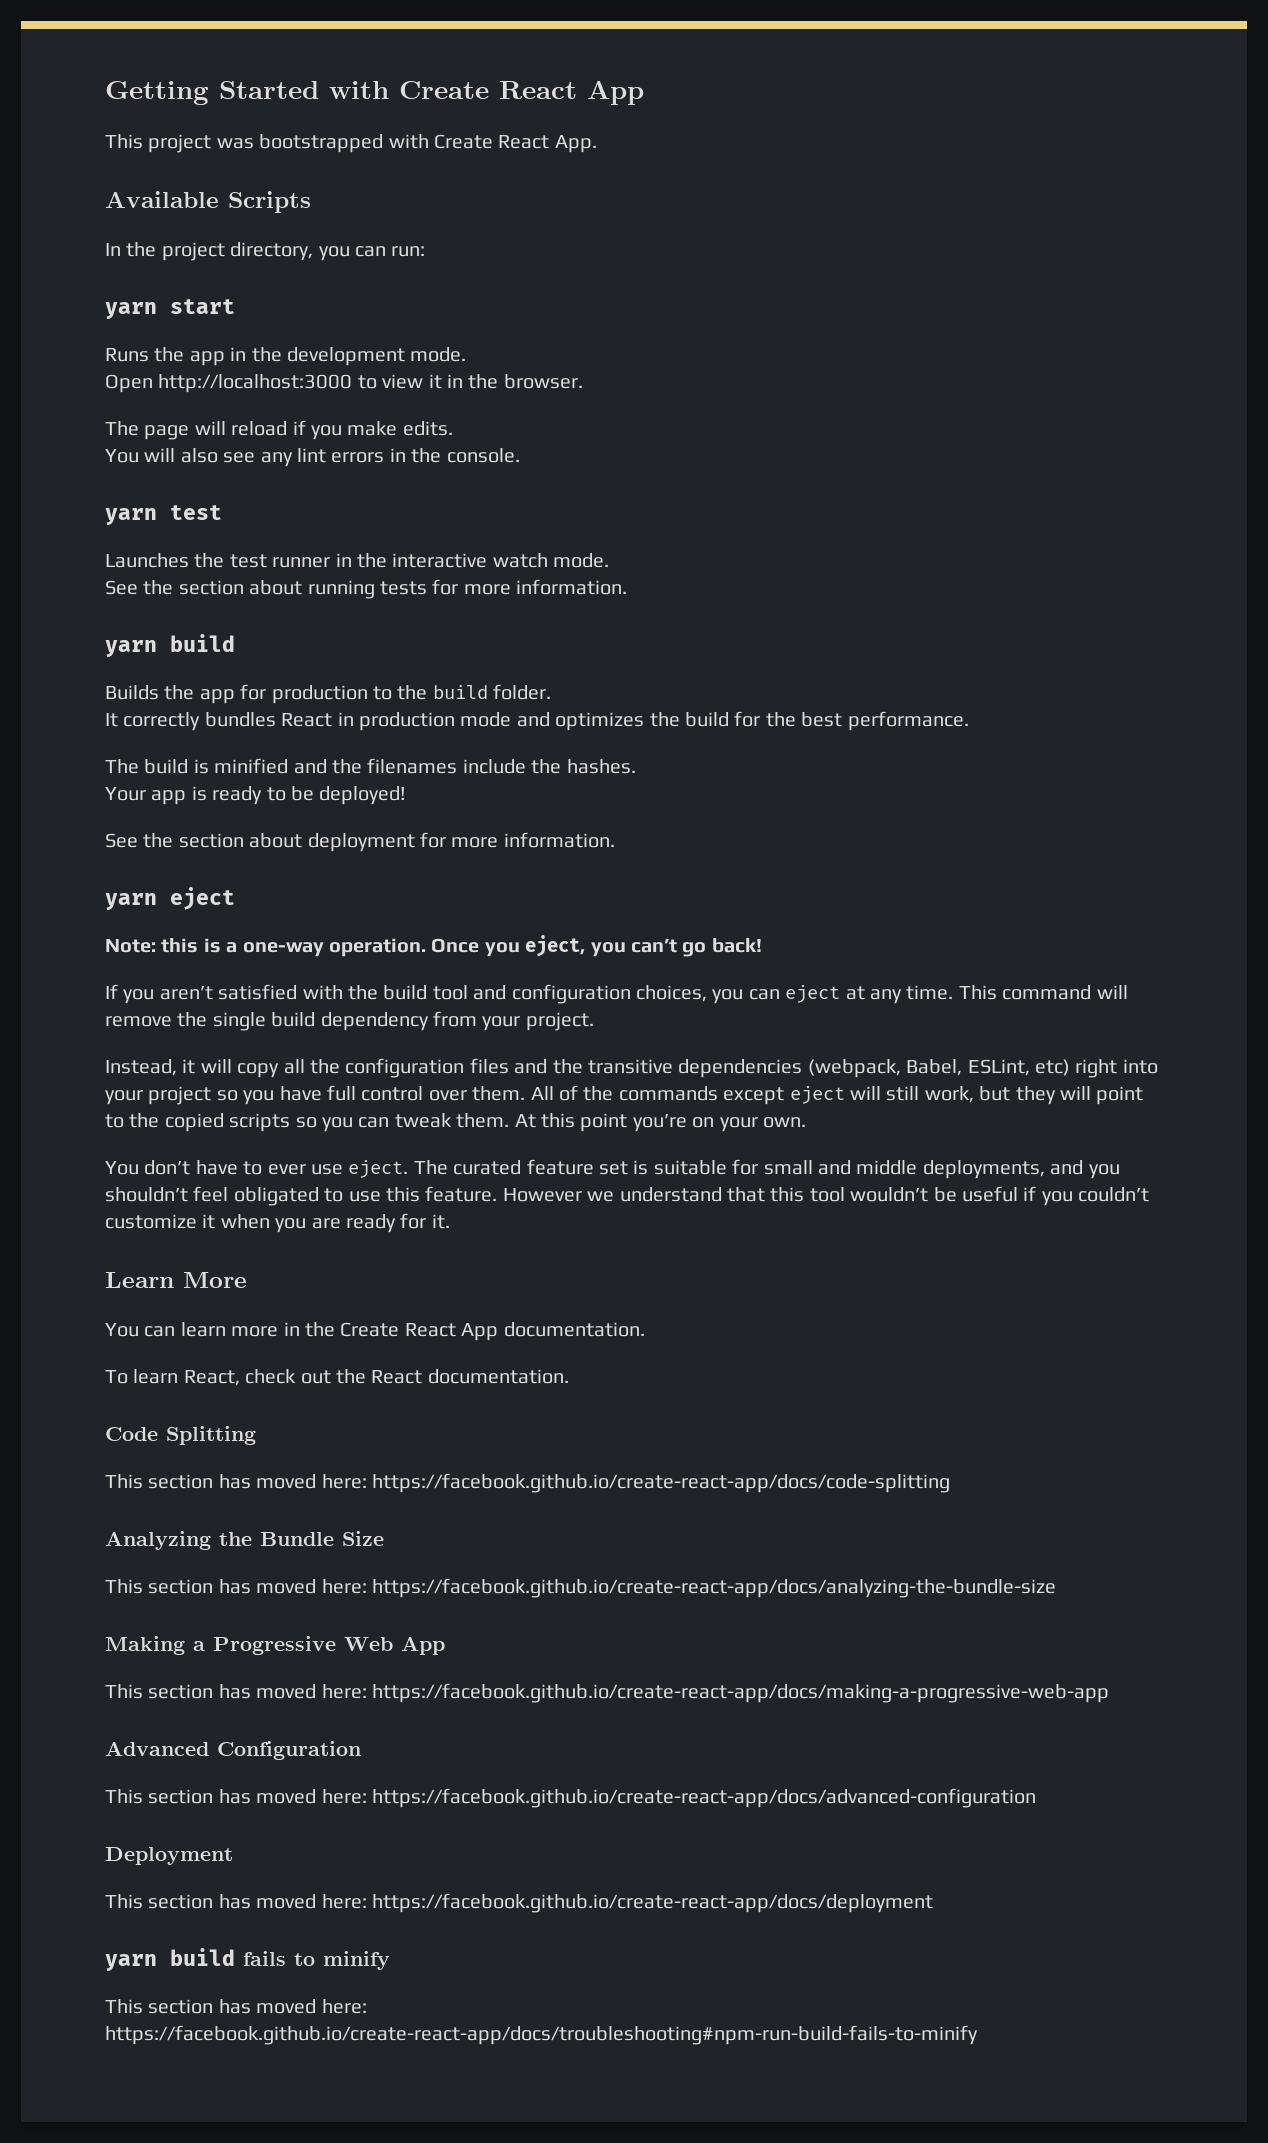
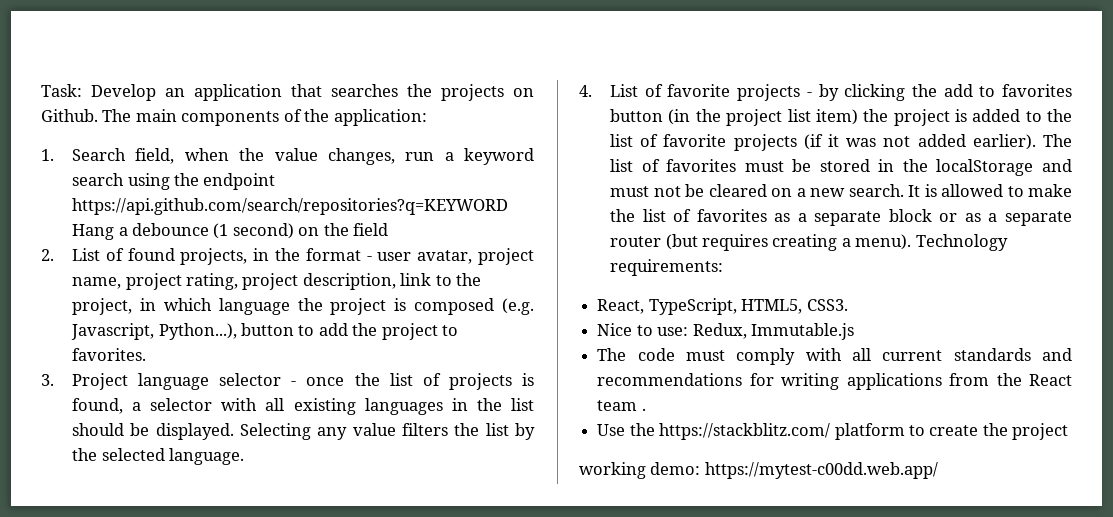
- Getting Started with Create React App
- This project was bootstrapped with Create React App.
- Available Scripts
- In the project directory, you can run:
- yarn start
- Runs the app in the development mode.
- Open http://localhost:3000 to view it in the browser.
- The page will reload if you make edits.
- You will also see any lint errors in the console.
- yarn test
- Launches the test runner in the interactive watch mode.
- See the section about running tests for more information.
- yarn build
- Builds the app for production to the build folder.
- It correctly bundles React in production mode and optimizes the build for the best performance.
- The build is minified and the filenames include the hashes.
- Your app is ready to be deployed!
- See the section about deployment for more information.
- yarn eject
- Note: this is a one-way operation. Once you eject, you can’t go back!
- If you aren’t satisfied with the build tool and configuration choices, you can eject at any time. This command will remove the single build dependency from your project.
- Instead, it will copy all the configuration files and the transitive dependencies (webpack, Babel, ESLint, etc) right into your project so you have full control over them. All of the commands except eject will still work, but they will point to the copied scripts so you can tweak them. At this point you’re on your own.
- You don’t have to ever use eject. The curated feature set is suitable for small and middle deployments, and you shouldn’t feel obligated to use this feature. However we understand that this tool wouldn’t be useful if you couldn’t customize it when you are ready for it.
- Learn More
- You can learn more in the Create React App documentation.
- To learn React, check out the React documentation.
- Code Splitting
- This section has moved here: https://facebook.github.io/create-react-app/docs/code-splitting
- Analyzing the Bundle Size
- This section has moved here: https://facebook.github.io/create-react-app/docs/analyzing-the-bundle-size
- Making a Progressive Web App
- This section has moved here: https://facebook.github.io/create-react-app/docs/making-a-progressive-web-app
- Advanced Configuration
- This section has moved here: https://facebook.github.io/create-react-app/docs/advanced-configuration
- Deployment
- This section has moved here: https://facebook.github.io/create-react-app/docs/deployment
- yarn build fails to minify
- This section has moved here: https://facebook.github.io/create-react-app/docs/troubleshooting#npm-run-build-fails-to-minify
+ Task: Develop an application that searches the projects on Github. The main components of the application:
+ 1. Search field, when the value changes, run a keyword search using the endpoint https://api.github.com/search/repositories?q=KEYWORD Hang a debounce (1 second) on the field
+ 2. List of found projects, in the format - user avatar, project name, project rating, project description, link to the project, in which language the project is composed (e.g. Javascript, Python...), button to add the project to favorites.
+ 3. Project language selector - once the list of projects is found, a selector with all existing languages in the list should be displayed. Selecting any value filters the list by the selected language.
+ 4. List of favorite projects - by clicking the add to favorites button (in the project list item) the project is added to the list of favorite projects (if it was not added earlier). The list of favorites must be stored in the localStorage and must not be cleared on a new search. It is allowed to make the list of favorites as a separate block or as a separate router (but requires creating a menu). Technology requirements:
+ React, TypeScript, HTML5, CSS3.
+ Nice to use: Redux, Immutable.js
+ The code must comply with all current standards and recommendations for writing applications from the React team .
+ Use the https://stackblitz.com/ platform to create the project
+ working demo: https://mytest-c00dd.web.app/

